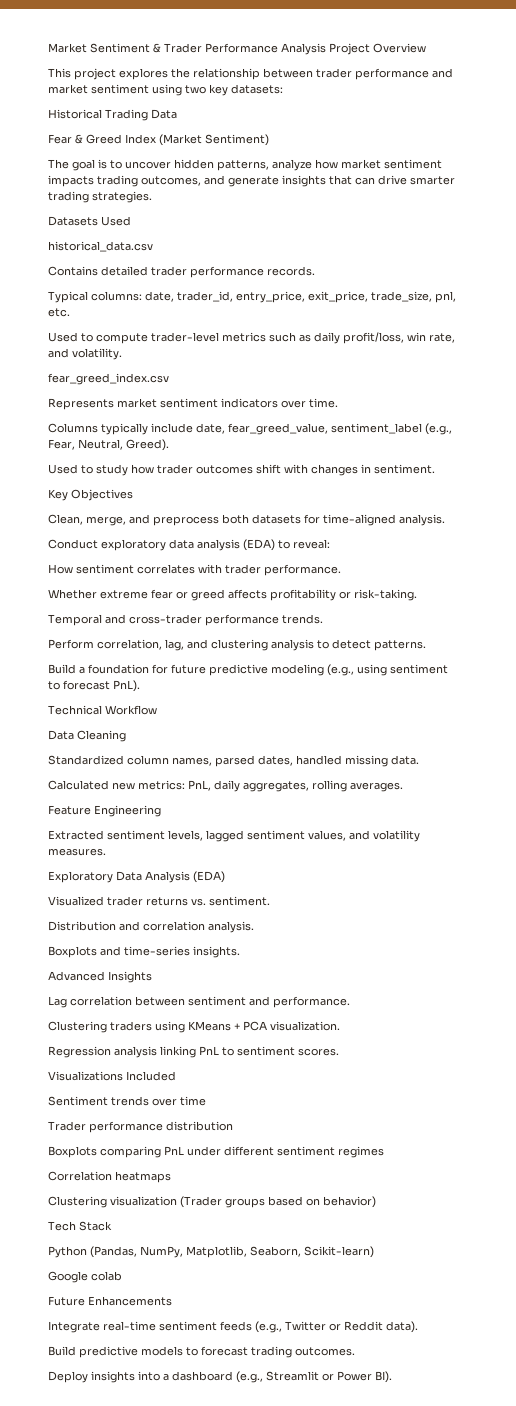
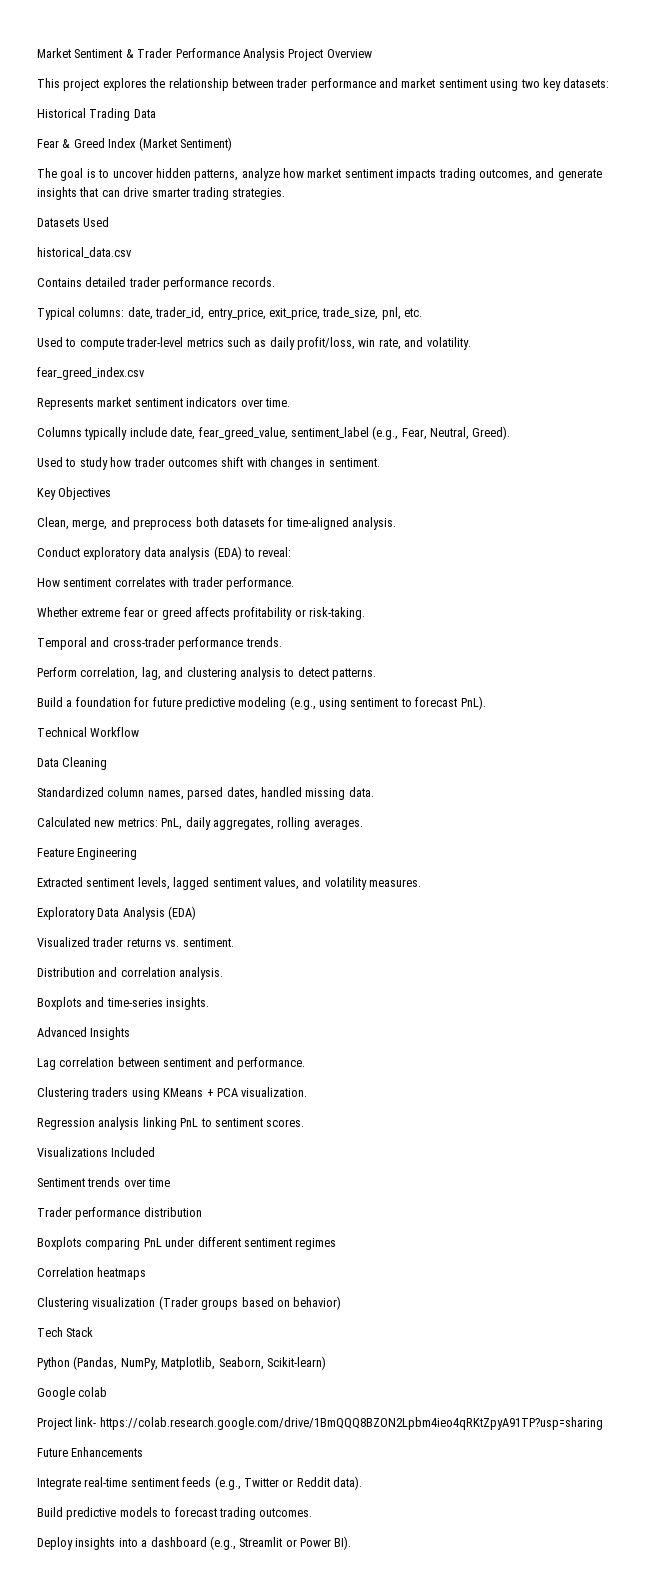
+ Project link- https://colab.research.google.com/drive/1BmQQQ8BZON2Lpbm4ieo4qRKtZpyA91TP?usp=sharing

